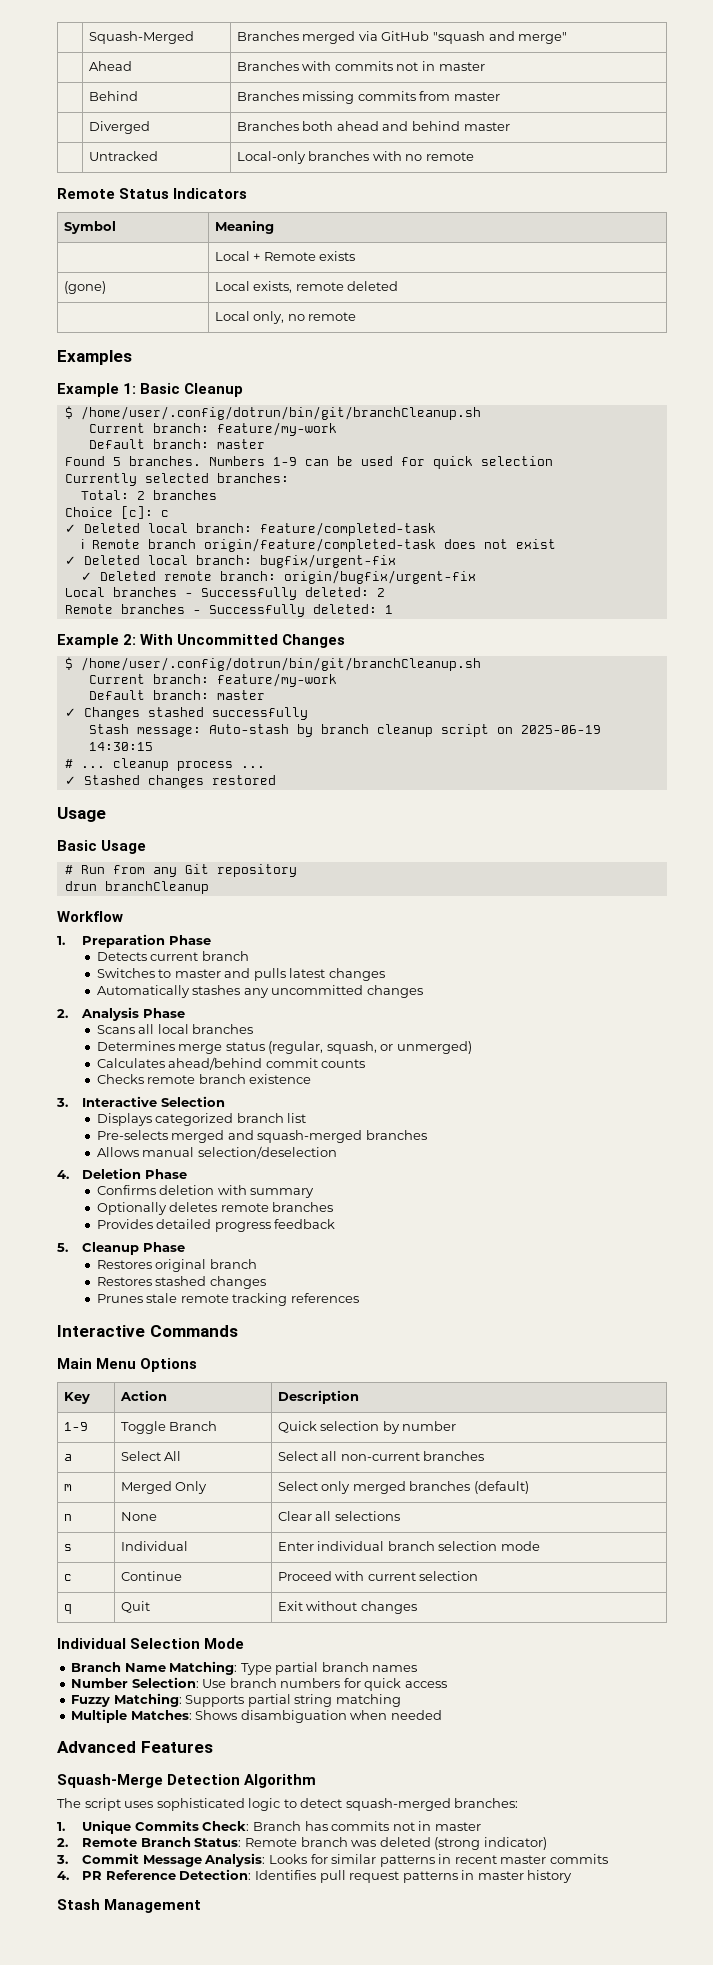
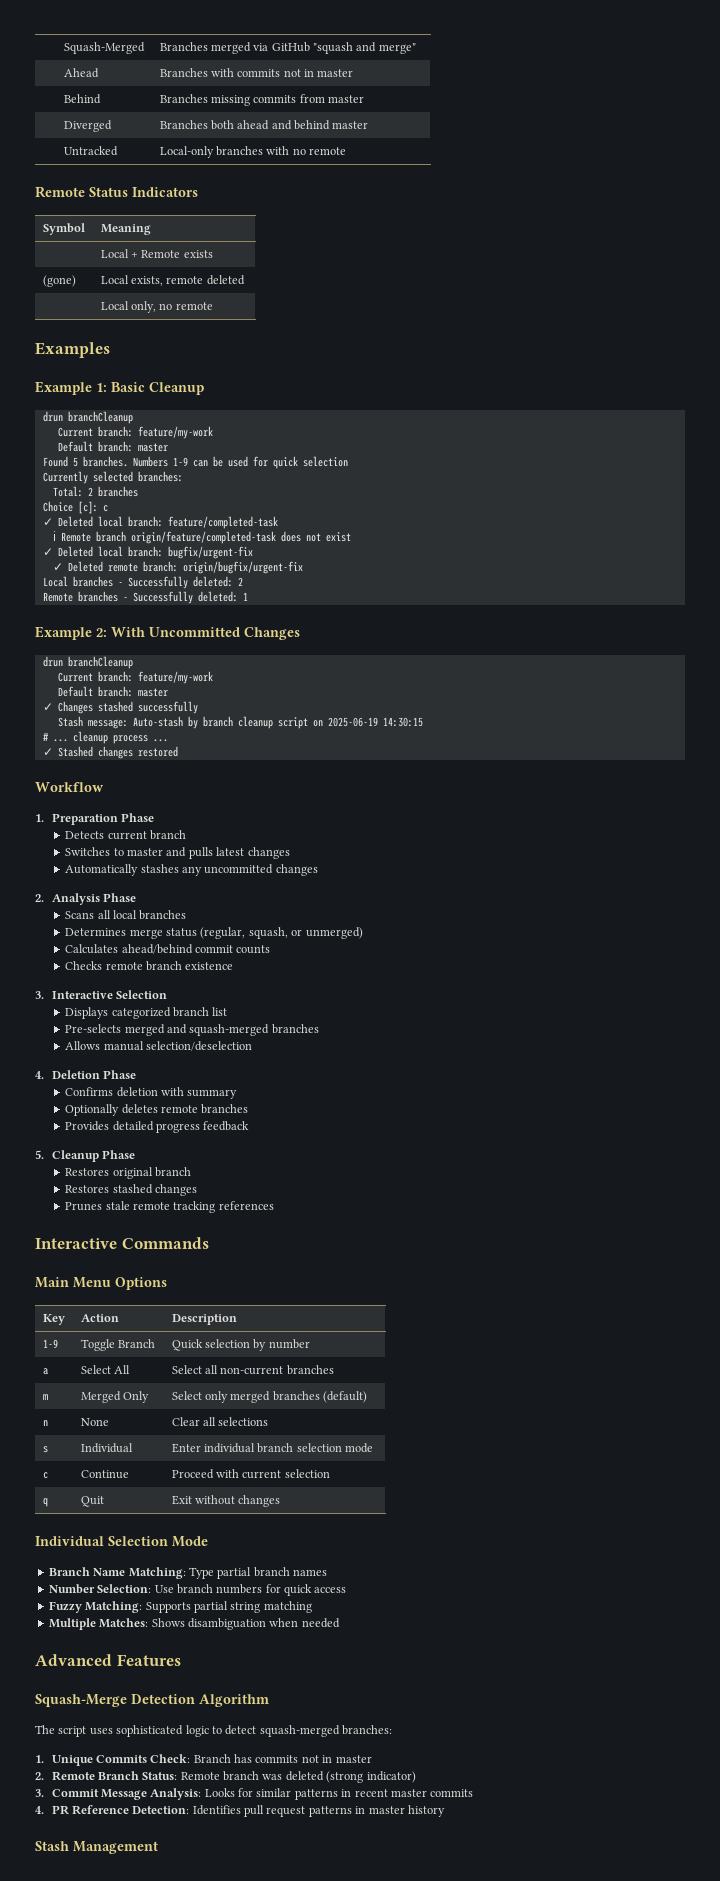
  Example 1: Basic Cleanup
- $ /home/user/.config/dotrun/bin/git/branchCleanup.sh
+ drun branchCleanup
  Example 2: With Uncommitted Changes
- $ /home/user/.config/dotrun/bin/git/branchCleanup.sh
+ drun branchCleanup
  ✓ Stashed changes restored
- Usage
- Basic Usage
- # Run from any Git repository
- drun branchCleanup

